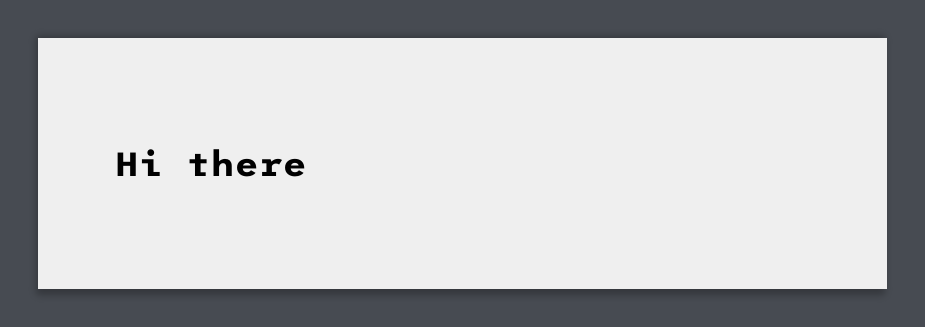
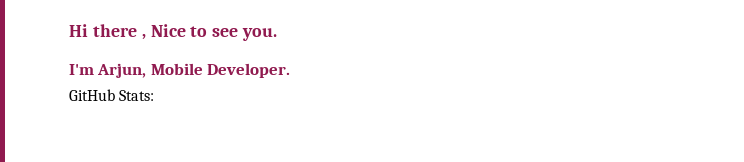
- Hi there
+ Hi there , Nice to see you.
+ I'm Arjun, Mobile Developer.
+ GitHub Stats:

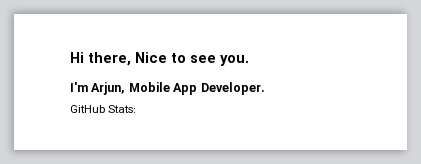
- Hi there , Nice to see you.
+ Hi there, Nice to see you.
- I'm Arjun, Mobile Developer.
+ I'm Arjun, Mobile App Developer.

